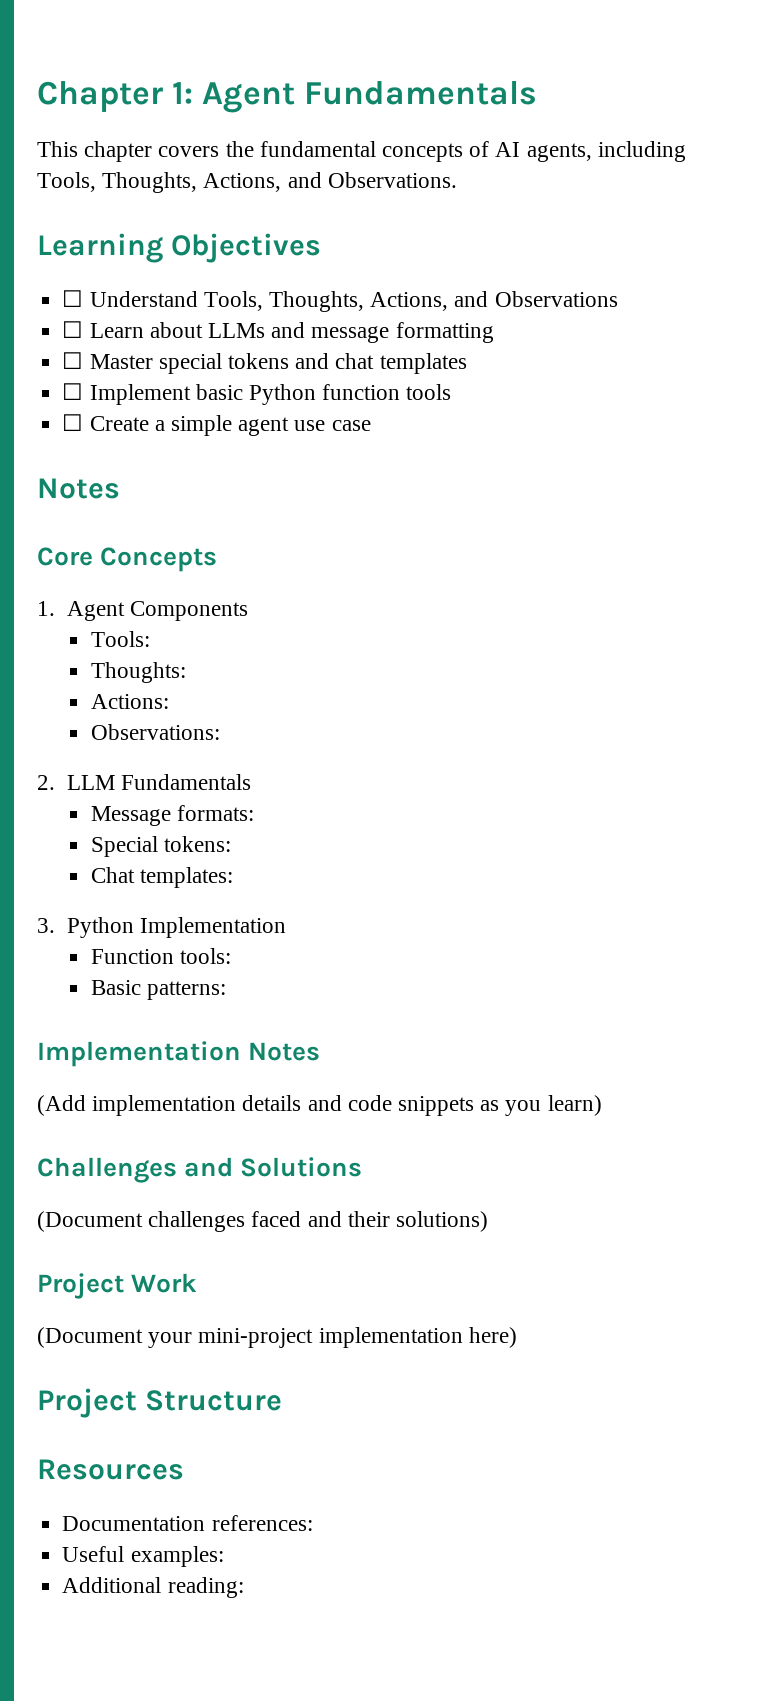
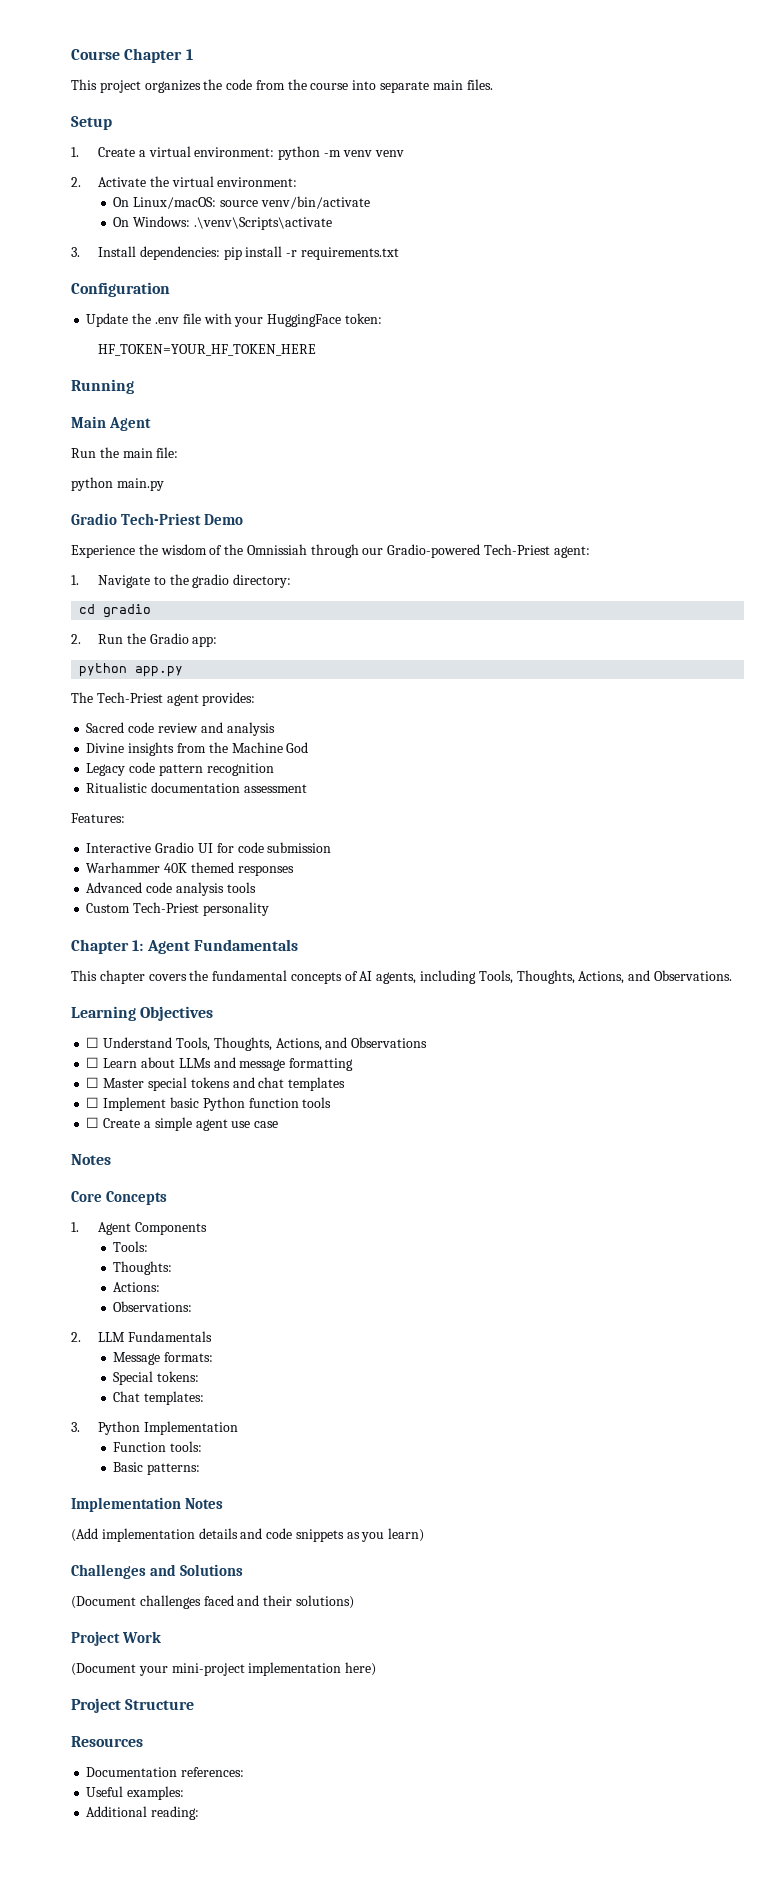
+ Course Chapter 1
+ This project organizes the code from the course into separate main files.
+ Setup
+ 1. Create a virtual environment: python -m venv venv
+ 2. Activate the virtual environment:
+ On Linux/macOS: source venv/bin/activate
+ On Windows: .\venv\Scripts\activate
+ 3. Install dependencies: pip install -r requirements.txt
+ Configuration
+ Update the .env file with your HuggingFace token:
+ HF_TOKEN=YOUR_HF_TOKEN_HERE
+ Running
+ Main Agent
+ Run the main file:
+ python main.py
+ Gradio Tech-Priest Demo
+ Experience the wisdom of the Omnissiah through our Gradio-powered Tech-Priest agent:
+ 1. Navigate to the gradio directory:
+ cd gradio
+ 2. Run the Gradio app:
+ python app.py
+ The Tech-Priest agent provides:
+ Sacred code review and analysis
+ Divine insights from the Machine God
+ Legacy code pattern recognition
+ Ritualistic documentation assessment
+ Features:
+ Interactive Gradio UI for code submission
+ Warhammer 40K themed responses
+ Advanced code analysis tools
+ Custom Tech-Priest personality

